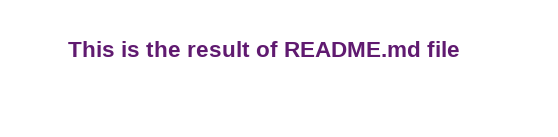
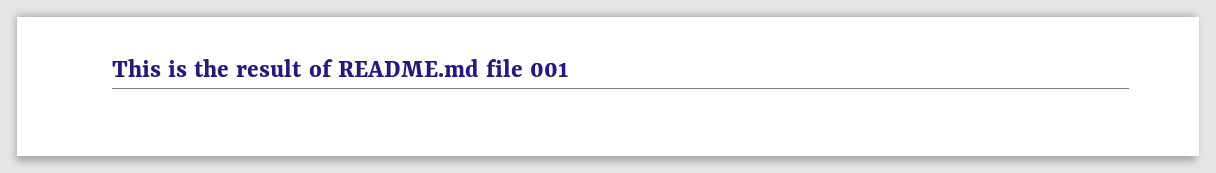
- This is the result of README.md file
+ This is the result of README.md file 001

